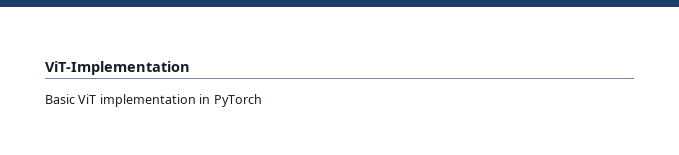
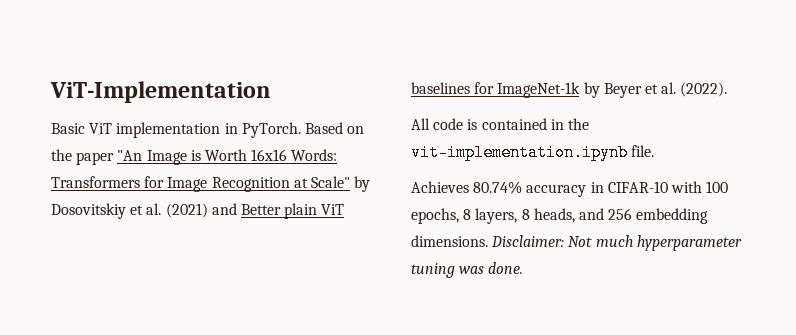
- Basic ViT implementation in PyTorch
+ Basic ViT implementation in PyTorch. Based on the paper "An Image is Worth 16x16 Words: Transformers for Image Recognition at Scale" by Dosovitskiy et al. (2021) and Better plain ViT baselines for ImageNet-1k by Beyer et al. (2022).
+ All code is contained in the vit-implementation.ipynb file.
+ Achieves 80.74% accuracy in CIFAR-10 with 100 epochs, 8 layers, 8 heads, and 256 embedding dimensions. Disclaimer: Not much hyperparameter tuning was done.

